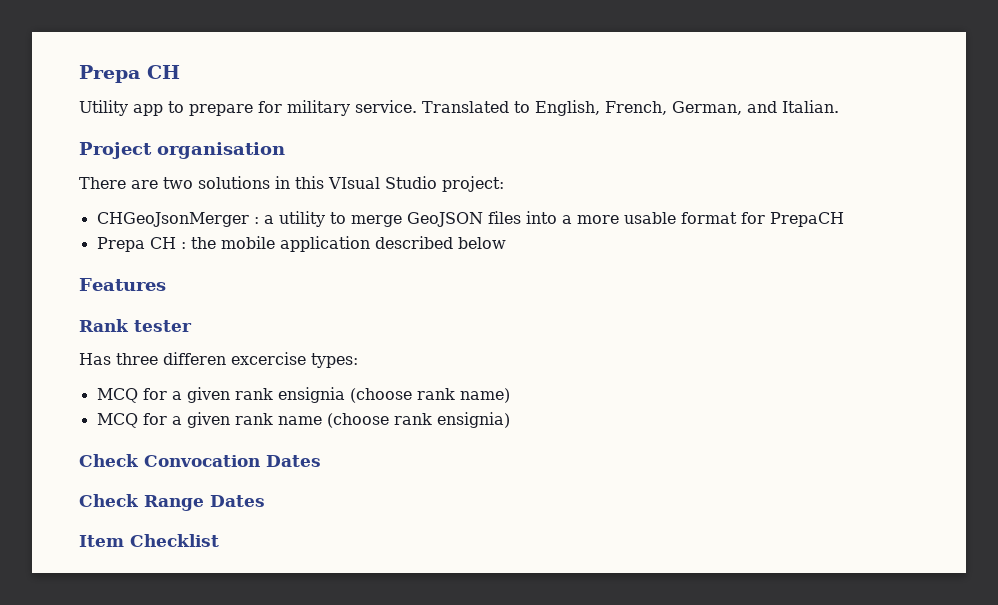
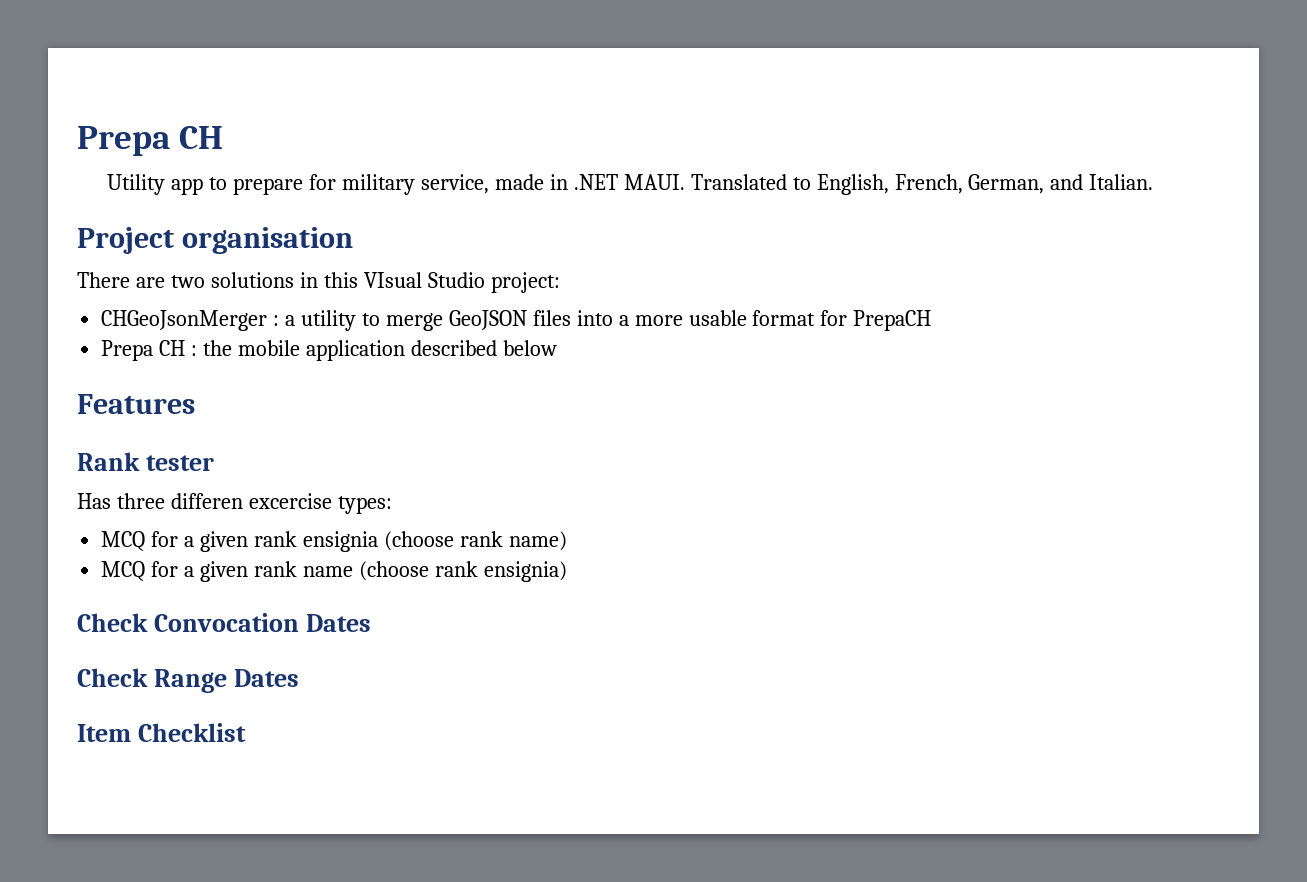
- Utility app to prepare for military service.
+ Utility app to prepare for military service, made in .NET MAUI.

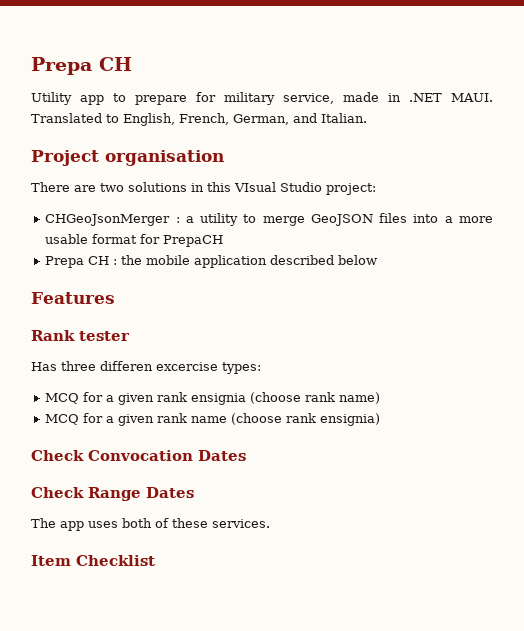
+ The app uses both of these services.

